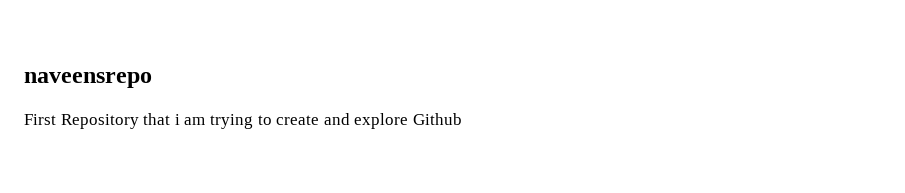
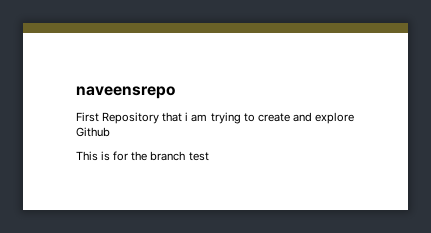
+ This is for the branch test

